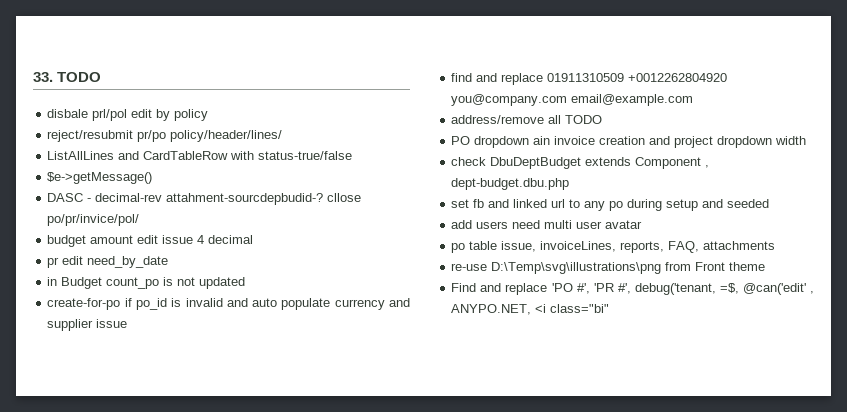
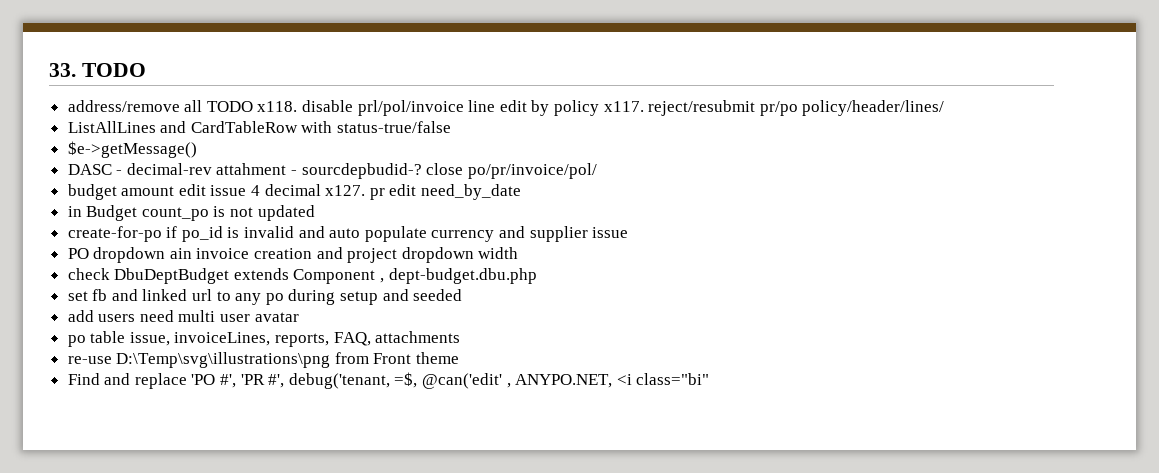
- disbale prl/pol edit by policy
- reject/resubmit pr/po policy/header/lines/
+ address/remove all TODO x118. disable prl/pol/invoice line edit by policy x117. reject/resubmit pr/po policy/header/lines/
- DASC - decimal-rev attahment-sourcdepbudid-? cllose po/pr/invice/pol/
+ DASC - decimal-rev attahment - sourcdepbudid-? close po/pr/invoice/pol/
- budget amount edit issue 4 decimal
- pr edit need_by_date
+ budget amount edit issue 4 decimal x127. pr edit need_by_date
- find and replace 01911310509 +0012262804920 you@company.com email@example.com
- address/remove all TODO

